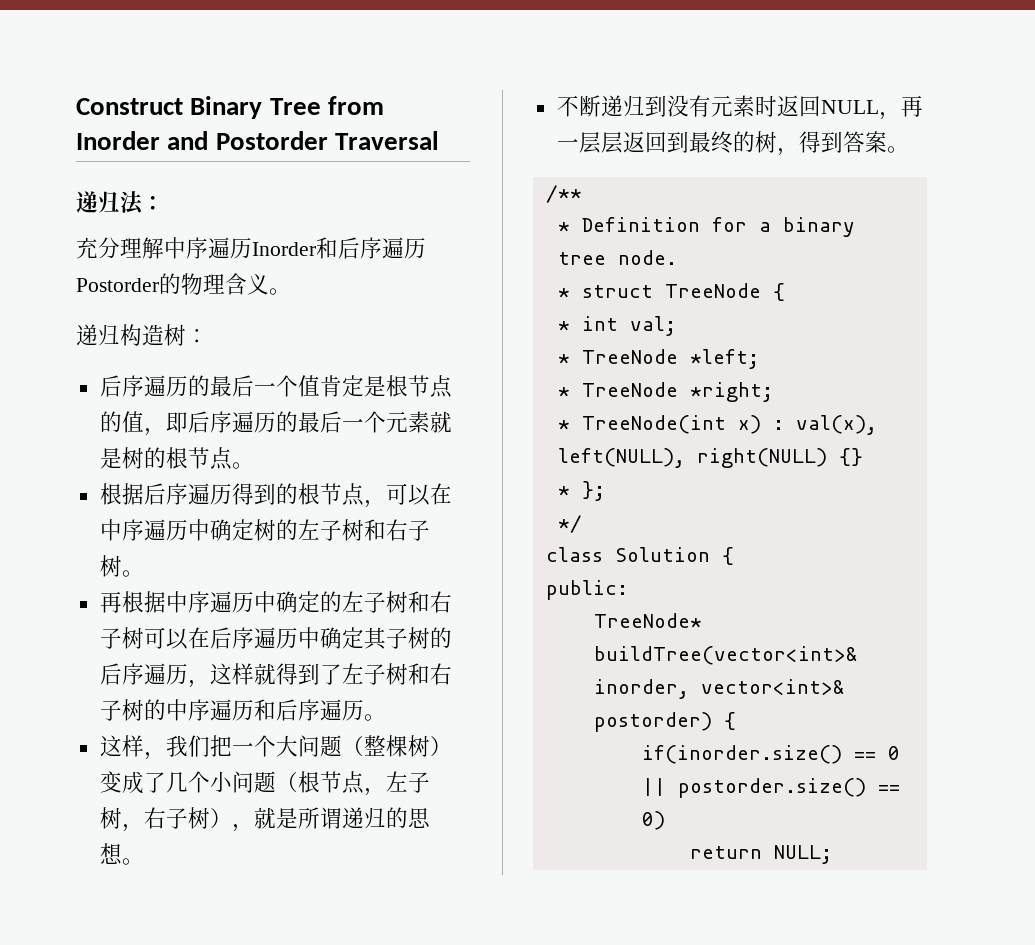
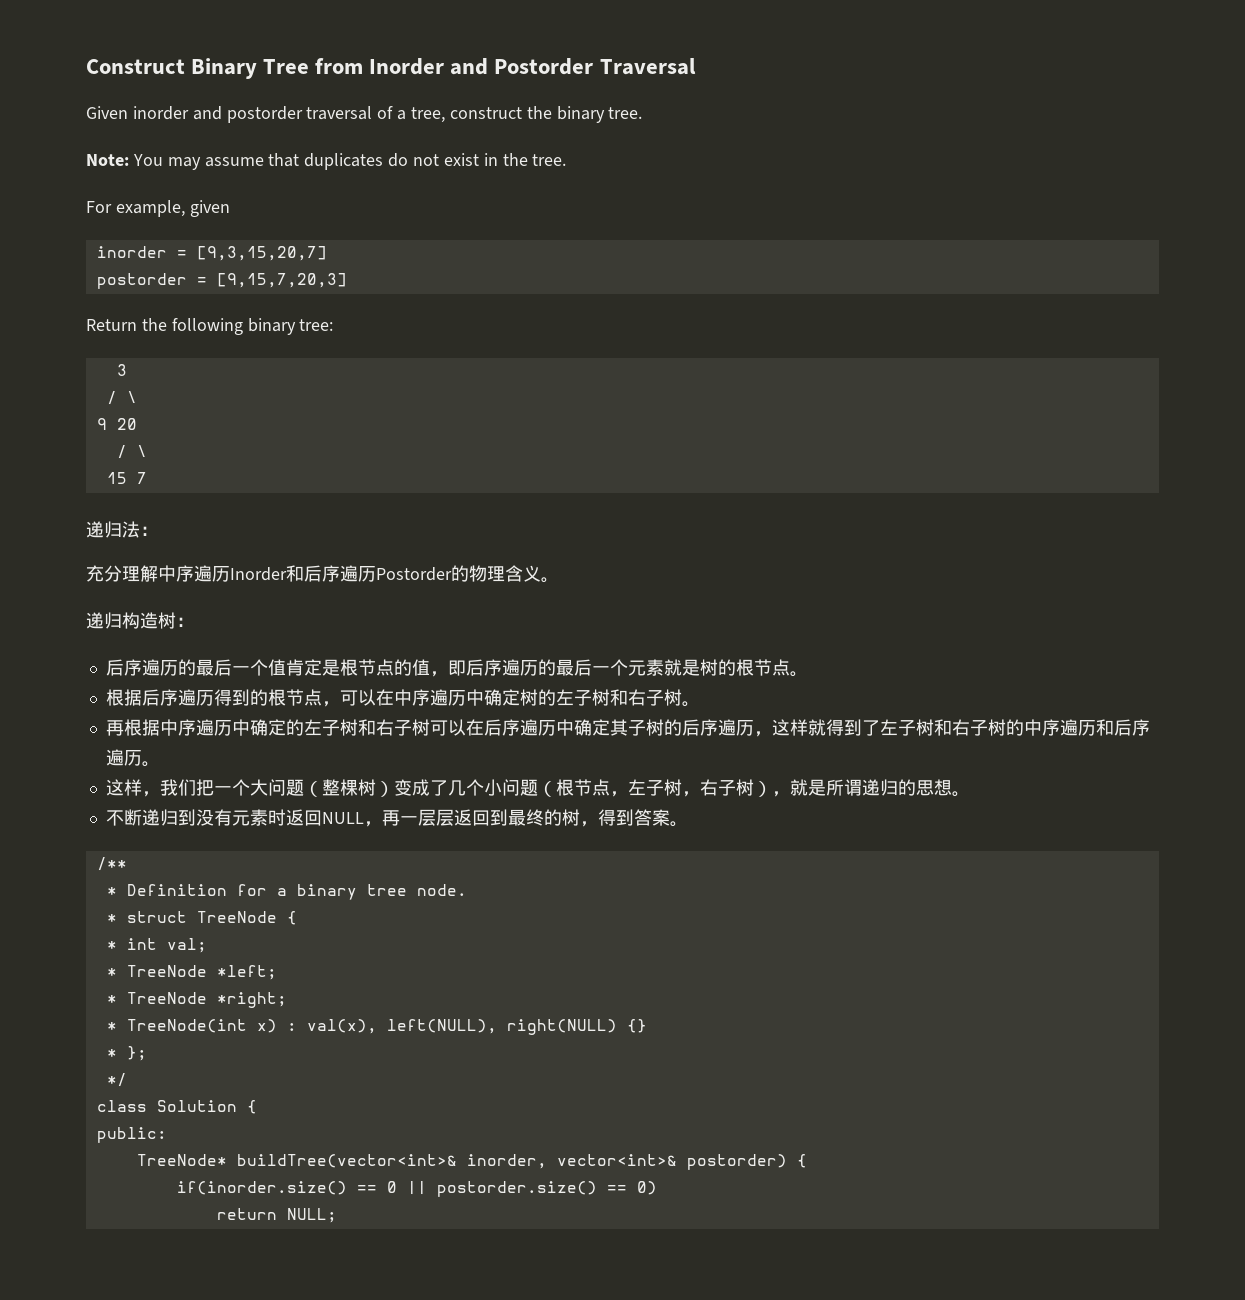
+ Given inorder and postorder traversal of a tree, construct the binary tree.
+ Note: You may assume that duplicates do not exist in the tree.
+ For example, given
+ inorder = [9,3,15,20,7]
+ postorder = [9,15,7,20,3]
+ Return the following binary tree:
+ 3
+ / \
+ 9 20
+ / \
+ 15 7

